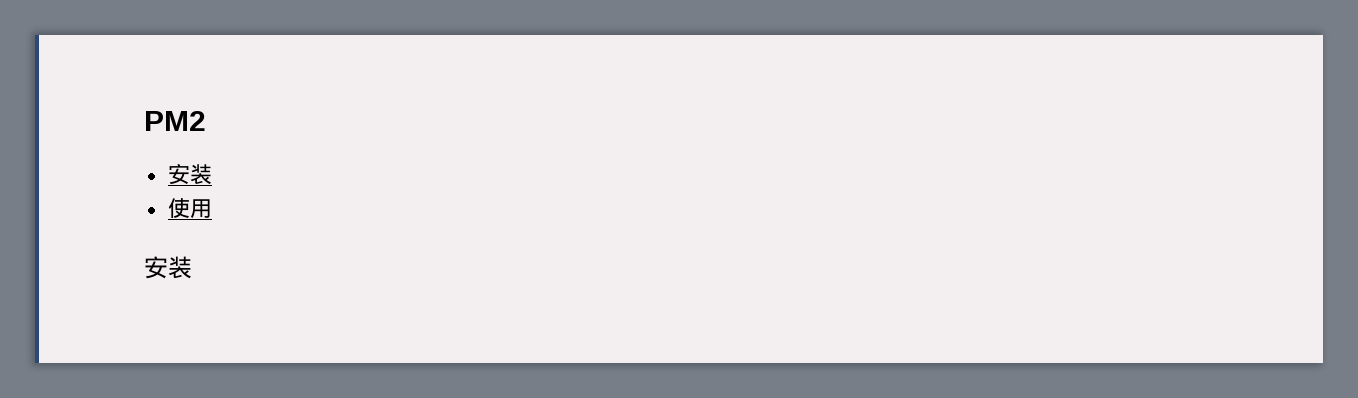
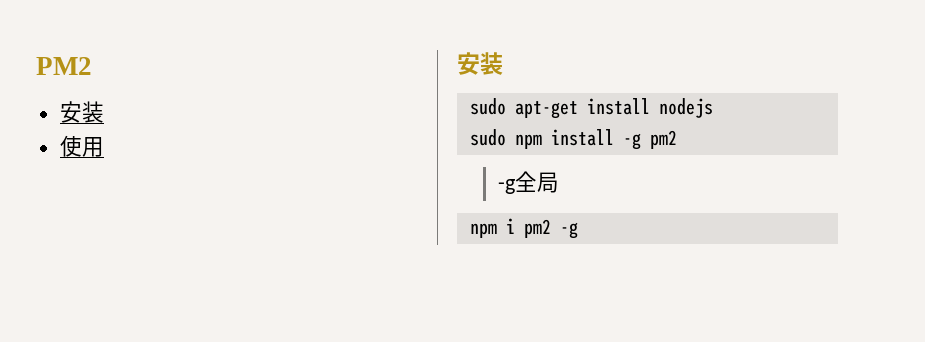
+ sudo apt-get install nodejs
+ sudo npm install -g pm2
+ -g全局
+ npm i pm2 -g

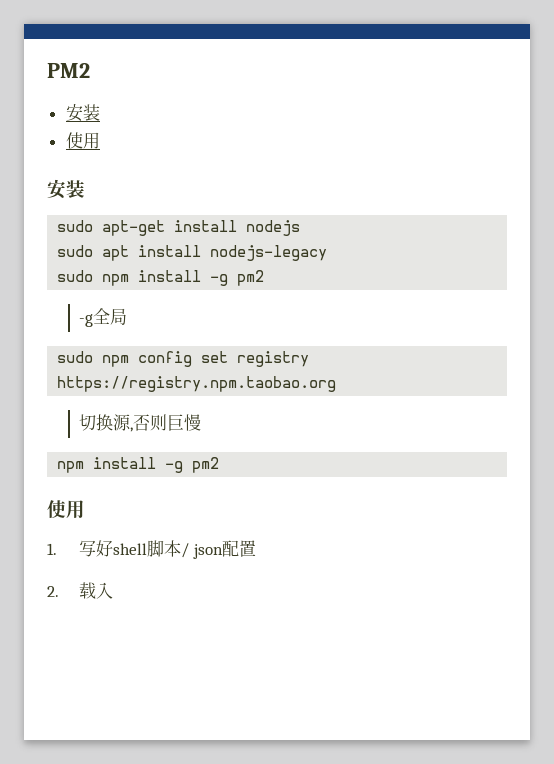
+ sudo apt install nodejs-legacy
- npm i pm2 -g
+ sudo npm config set registry https://registry.npm.taobao.org
+ 切换源,否则巨慢
+ npm install -g pm2
+ 使用
+ 1.写好shell脚本/ json配置
+ 2.载入

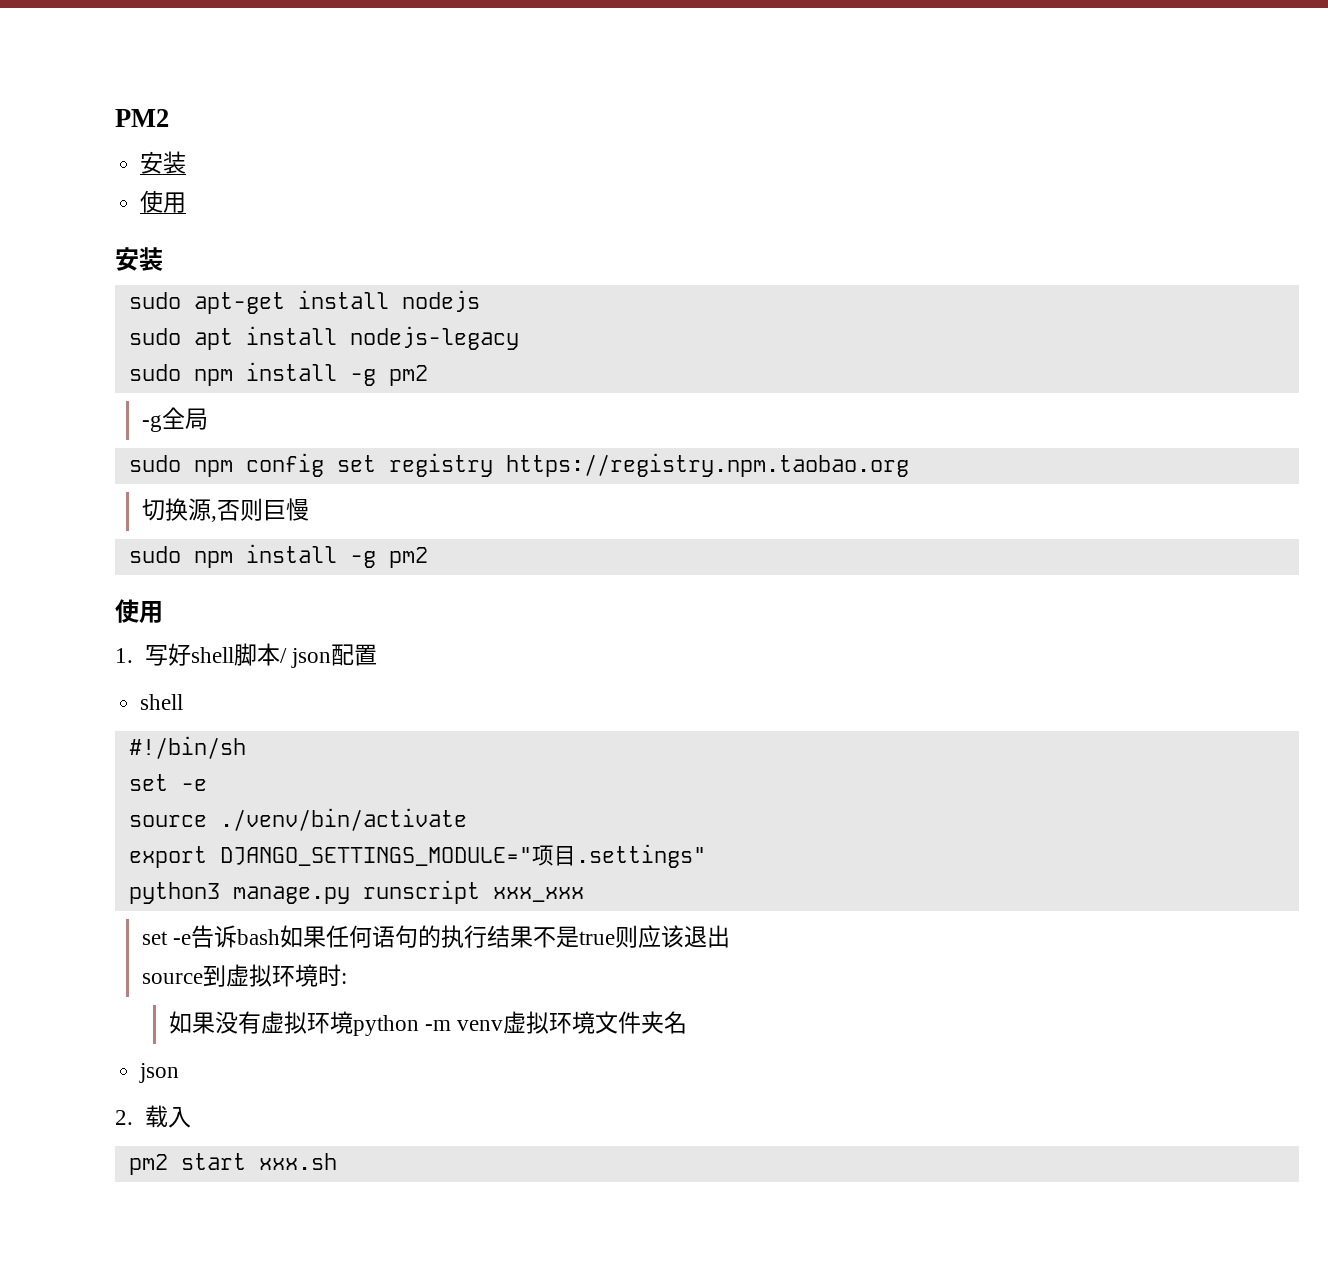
  切换源,否则巨慢
- npm install -g pm2
+ sudo npm install -g pm2
  1.写好shell脚本/ json配置
+ shell
+ #!/bin/sh
+ set -e
+ source ./venv/bin/activate
+ export DJANGO_SETTINGS_MODULE="项目.settings"
+ python3 manage.py runscript xxx_xxx
+ set -e告诉bash如果任何语句的执行结果不是true则应该退出
+ source到虚拟环境时:
+ 如果没有虚拟环境python -m venv虚拟环境文件夹名
+ json
+ pm2 start xxx.sh

